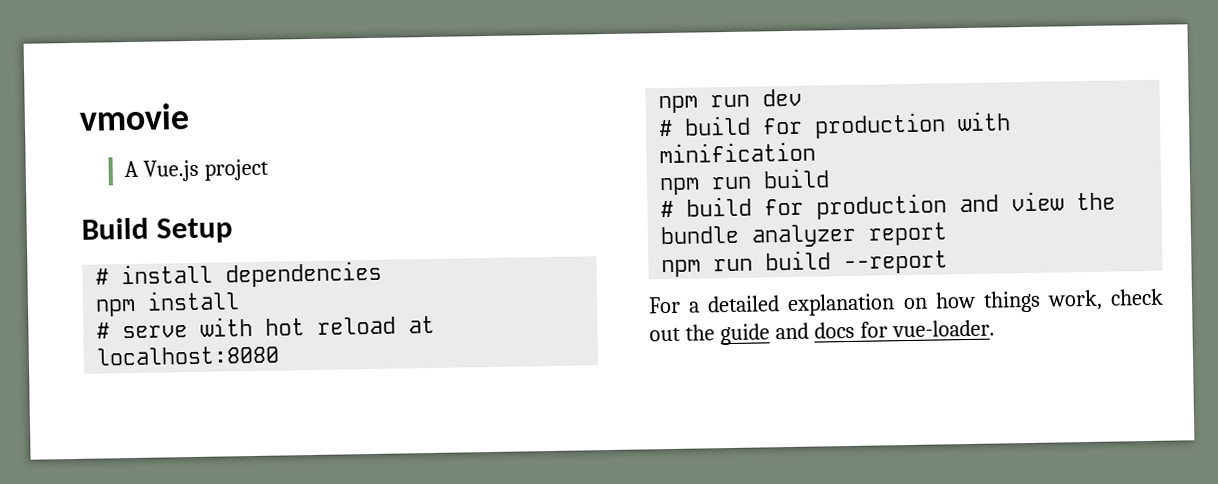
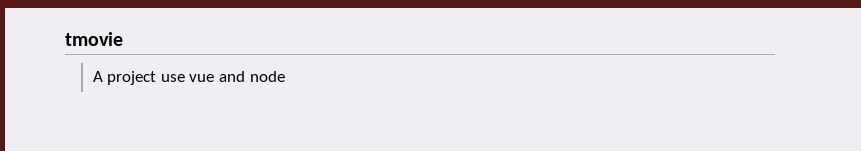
- vmovie
+ tmovie
- A Vue.js project
- Build Setup
- # install dependencies
- npm install
- # serve with hot reload at localhost:8080
- npm run dev
- # build for production with minification
- npm run build
- # build for production and view the bundle analyzer report
- npm run build --report
- For a detailed explanation on how things work, check out the guide and docs for vue-loader.
+ A project use vue and node

